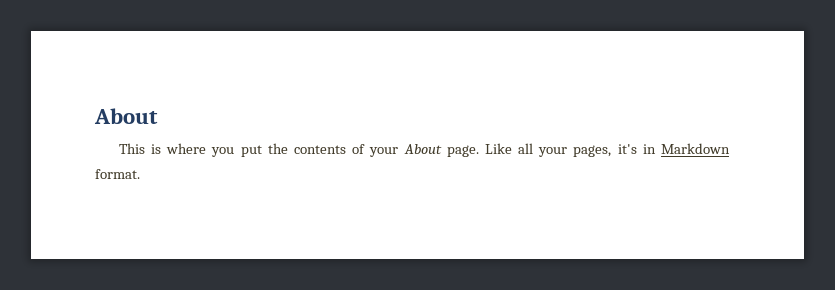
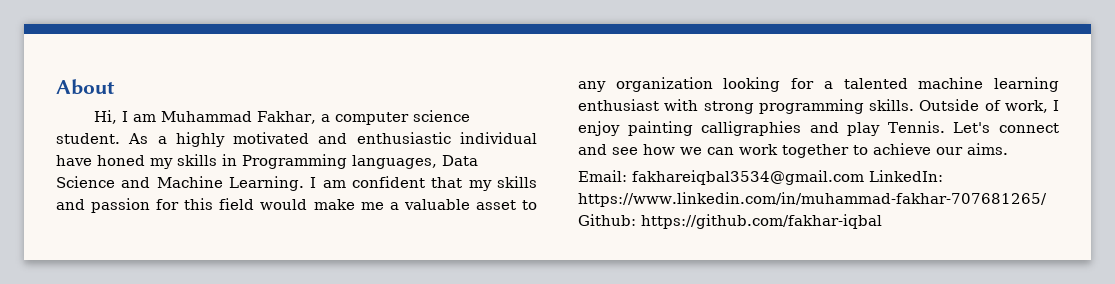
- This is where you put the contents of your About page. Like all your pages, it's in Markdown format.
+ Hi, I am Muhammad Fakhar, a computer science student. As a highly motivated and enthusiastic individual have honed my skills in Programming languages, Data Science and Machine Learning. I am confident that my skills and passion for this field would make me a valuable asset to any organization looking for a talented machine learning enthusiast with strong programming skills. Outside of work, I enjoy painting calligraphies and play Tennis. Let's connect and see how we can work together to achieve our aims.
+ Email: fakhareiqbal3534@gmail.com LinkedIn: https://www.linkedin.com/in/muhammad-fakhar-707681265/ Github: https://github.com/fakhar-iqbal

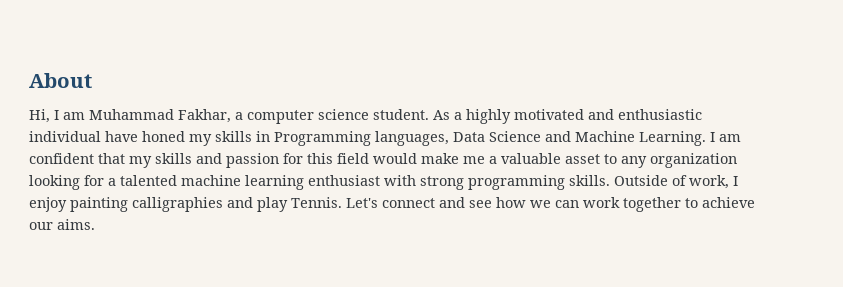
- Email: fakhareiqbal3534@gmail.com LinkedIn: https://www.linkedin.com/in/muhammad-fakhar-707681265/ Github: https://github.com/fakhar-iqbal

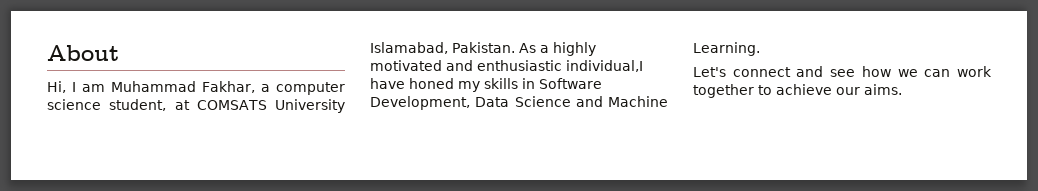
- Hi, I am Muhammad Fakhar, a computer science student.
+ Hi, I am Muhammad Fakhar, a computer science student, at COMSATS University Islamabad, Pakistan.
- As a highly motivated and enthusiastic individual have honed my skills in Programming languages, Data Science and Machine Learning. I am confident that my skills and passion for this field would make me a valuable asset to any organization looking for a talented machine learning enthusiast with strong programming skills. Outside of work, I enjoy painting calligraphies and play Tennis. Let's connect and see how we can work together to achieve our aims.
+ As a highly motivated and enthusiastic individual,I have honed my skills in Software Development, Data Science and Machine Learning.
+ Let's connect and see how we can work together to achieve our aims.

